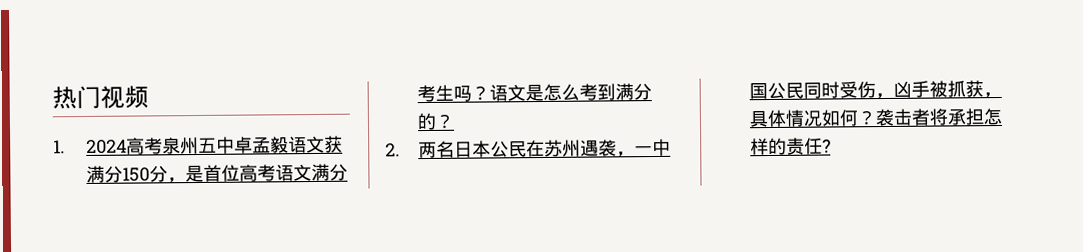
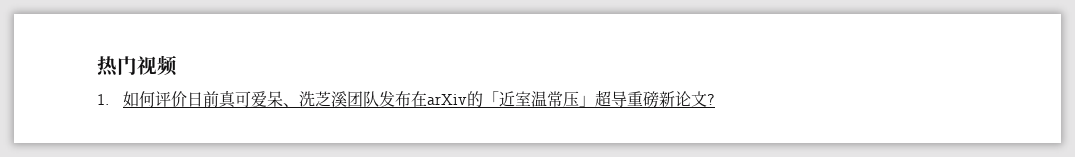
- 1. 2024高考泉州五中卓孟毅语文获满分150分，是首位高考语文满分考生吗？语文是怎么考到满分的？
- 2.两名日本公民在苏州遇袭，一中国公民同时受伤，凶手被抓获，具体情况如何？袭击者将承担怎样的责任?
+ 1.如何评价日前真可爱呆、洗芝溪团队发布在arXiv的「近室温常压」超导重磅新论文?

